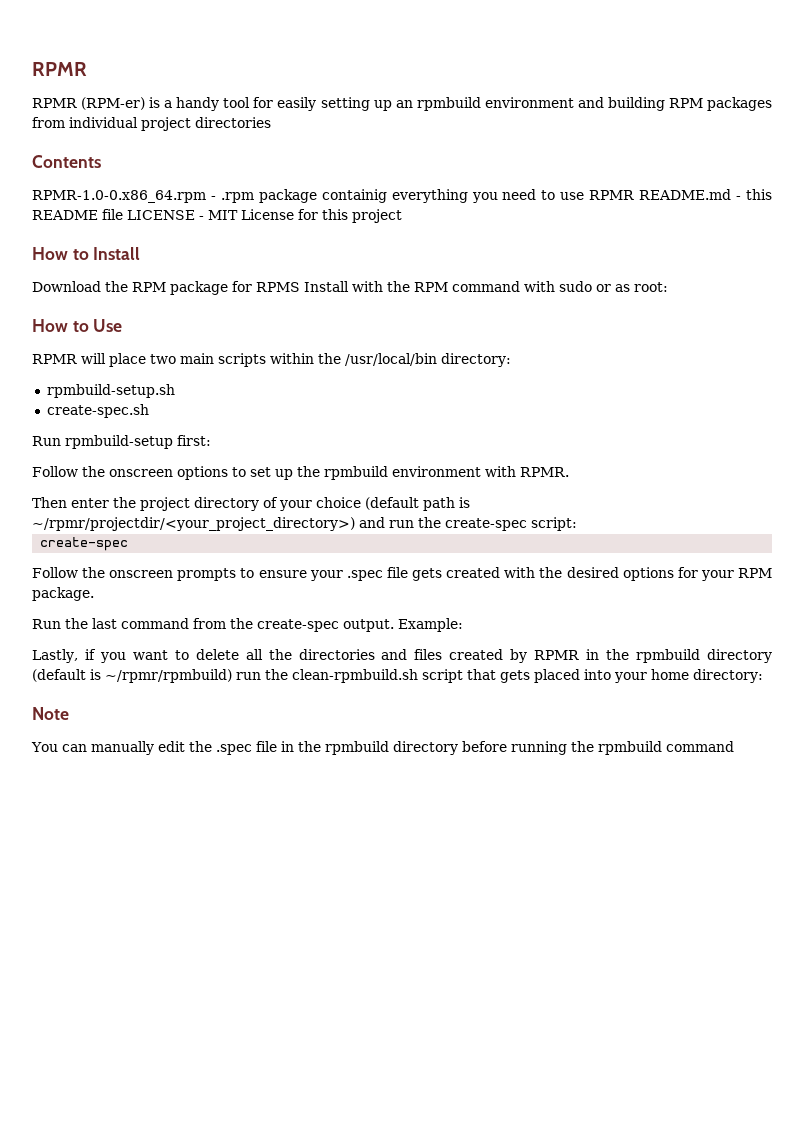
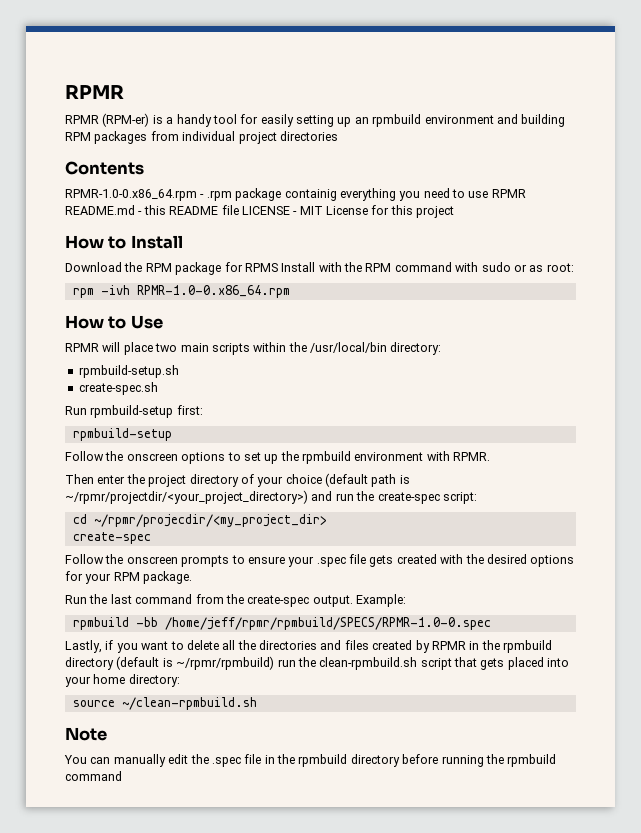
+ rpm -ivh RPMR-1.0-0.x86_64.rpm
  Run rpmbuild-setup first:
+ rpmbuild-setup
+ cd ~/rpmr/projecdir/<my_project_dir>
+ rpmbuild -bb /home/jeff/rpmr/rpmbuild/SPECS/RPMR-1.0-0.spec
+ source ~/clean-rpmbuild.sh

